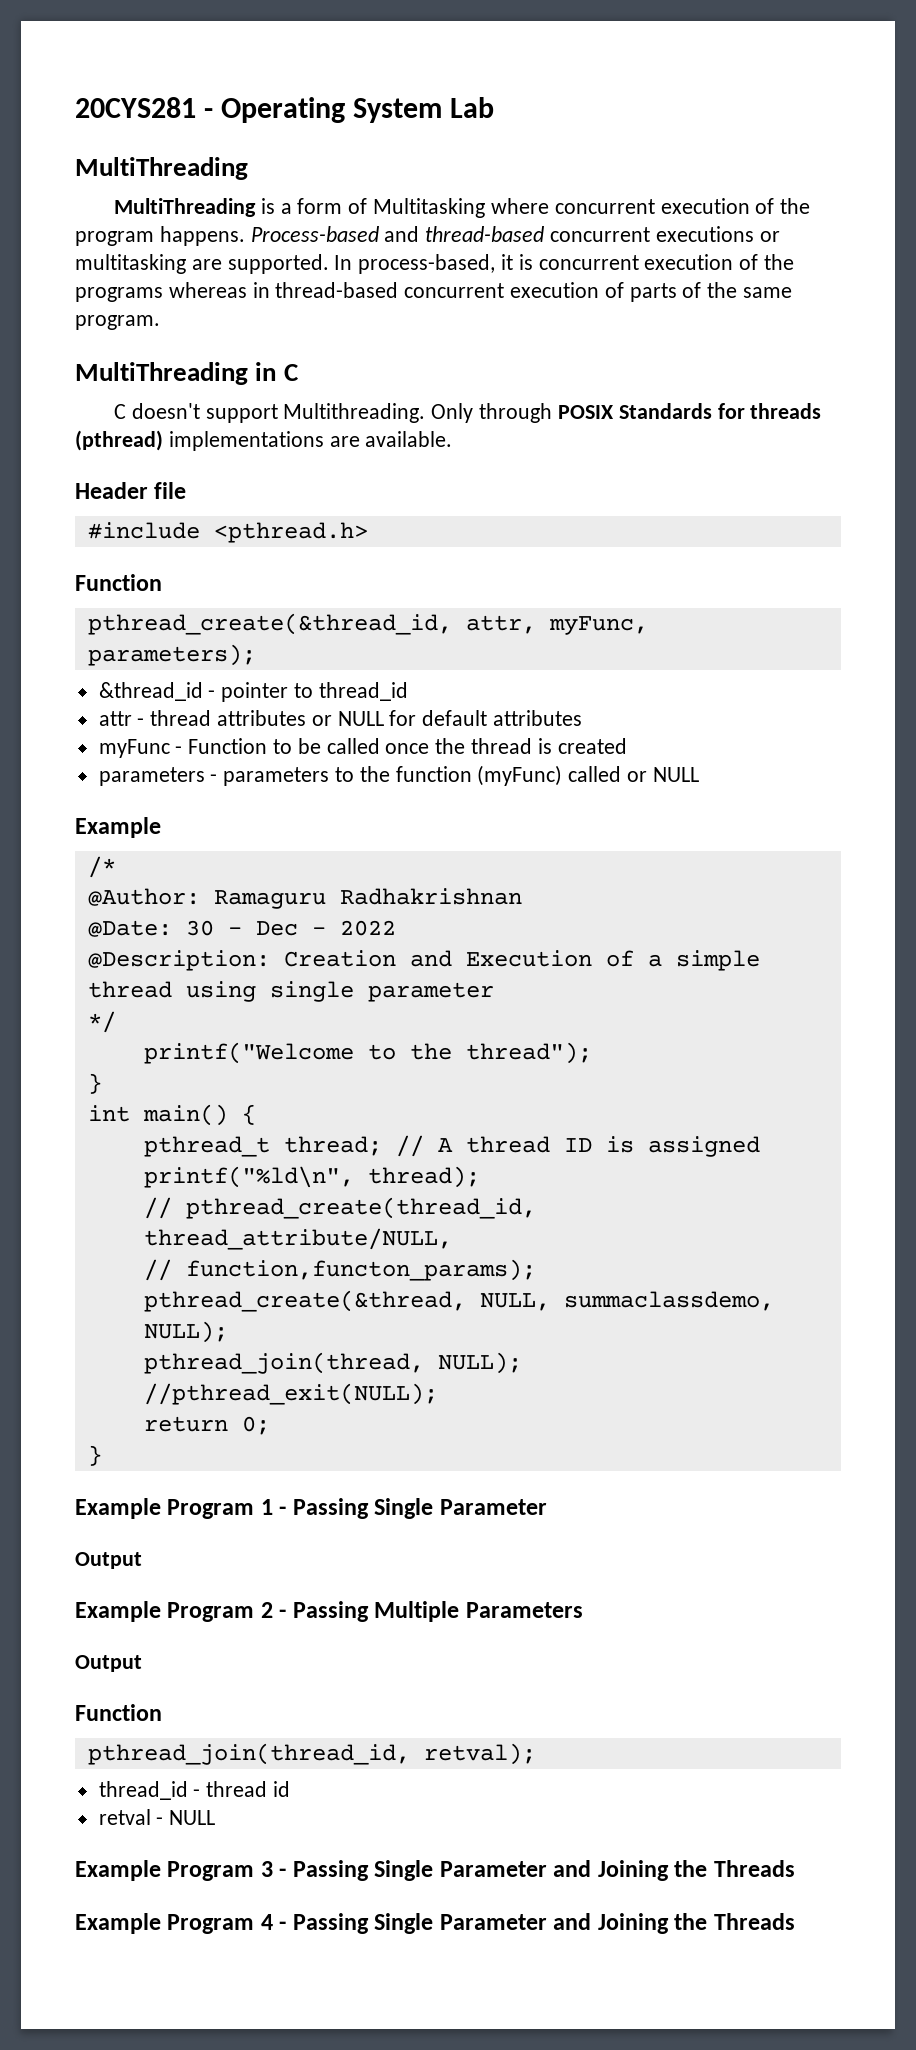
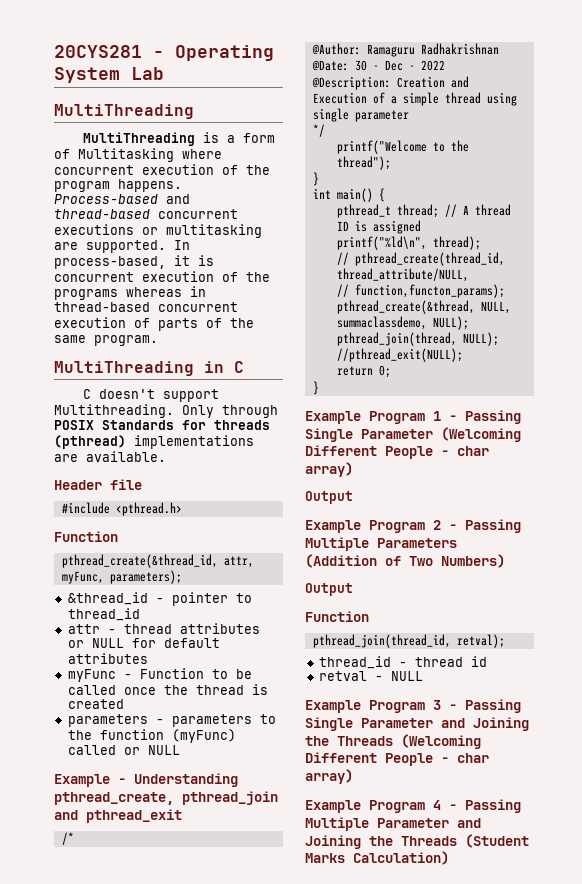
  parameters - parameters to the function (myFunc) called or NULL
- Example
+ Example - Understanding pthread_create, pthread_join and pthread_exit
- Example Program 1 - Passing Single Parameter
+ Example Program 1 - Passing Single Parameter (Welcoming Different People - char array)
- Example Program 2 - Passing Multiple Parameters
+ Example Program 2 - Passing Multiple Parameters (Addition of Two Numbers)
- Example Program 3 - Passing Single Parameter and Joining the Threads
+ Example Program 3 - Passing Single Parameter and Joining the Threads (Welcoming Different People - char array)
- Example Program 4 - Passing Single Parameter and Joining the Threads
+ Example Program 4 - Passing Multiple Parameter and Joining the Threads (Student Marks Calculation)

